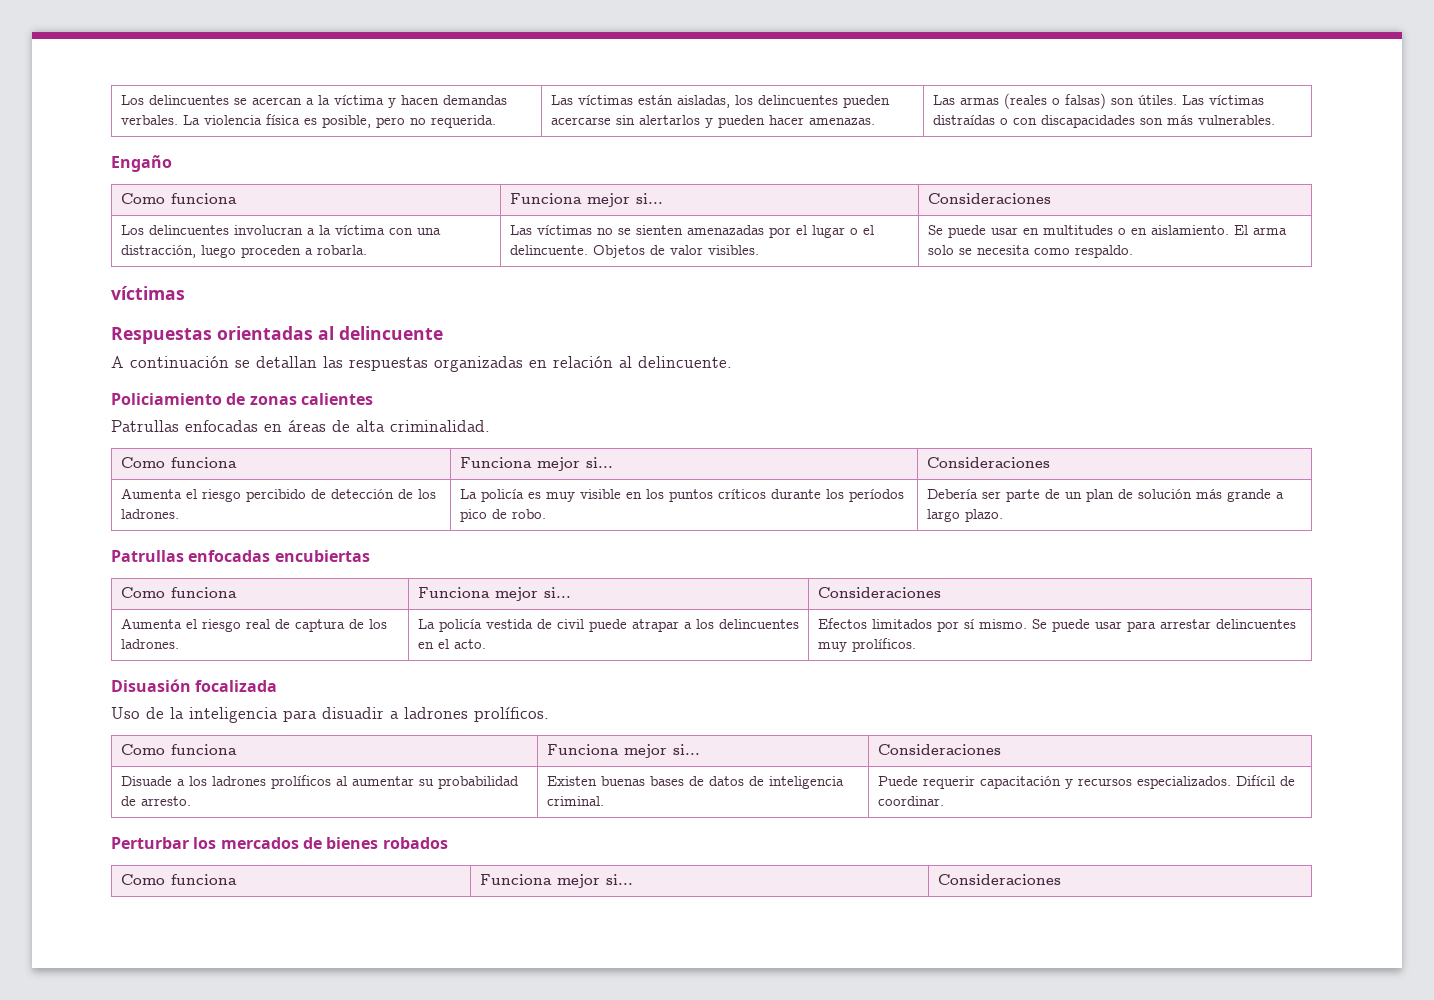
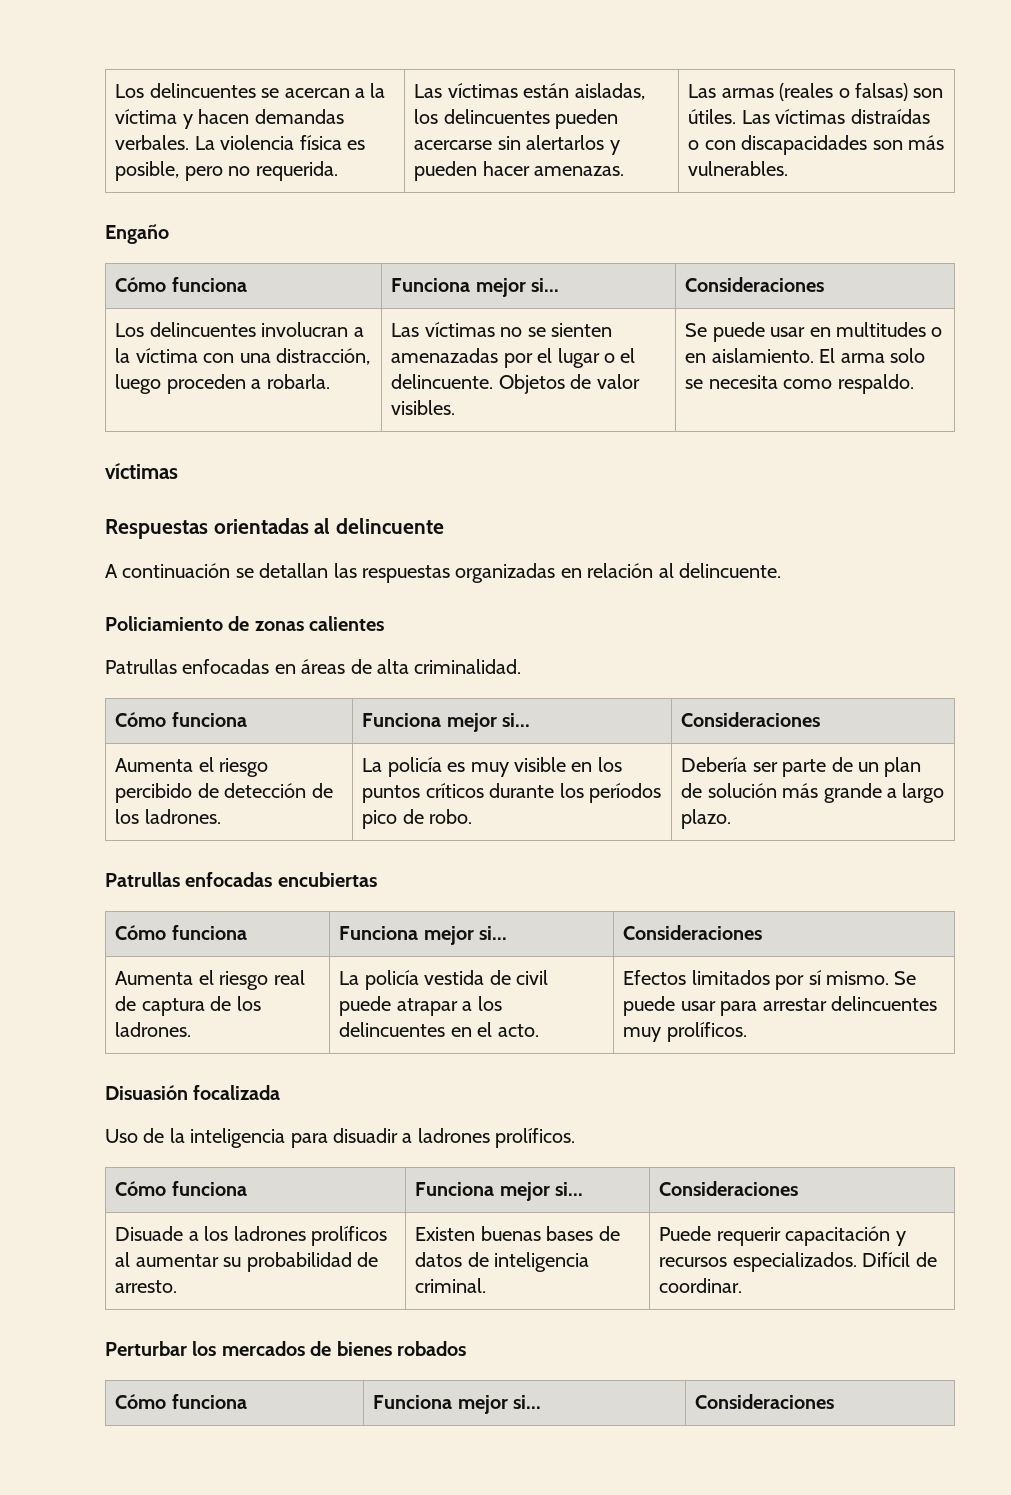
  Engaño
- Como funciona | Funciona mejor si... | Consideraciones
+ Cómo funciona | Funciona mejor si... | Consideraciones
  Patrullas enfocadas en áreas de alta criminalidad.
- Como funciona | Funciona mejor si... | Consideraciones
+ Cómo funciona | Funciona mejor si... | Consideraciones
  Patrullas enfocadas encubiertas
- Como funciona | Funciona mejor si... | Consideraciones
+ Cómo funciona | Funciona mejor si... | Consideraciones
  Uso de la inteligencia para disuadir a ladrones prolíficos.
- Como funciona | Funciona mejor si... | Consideraciones
+ Cómo funciona | Funciona mejor si... | Consideraciones
  Perturbar los mercados de bienes robados
- Como funciona | Funciona mejor si... | Consideraciones
+ Cómo funciona | Funciona mejor si... | Consideraciones

